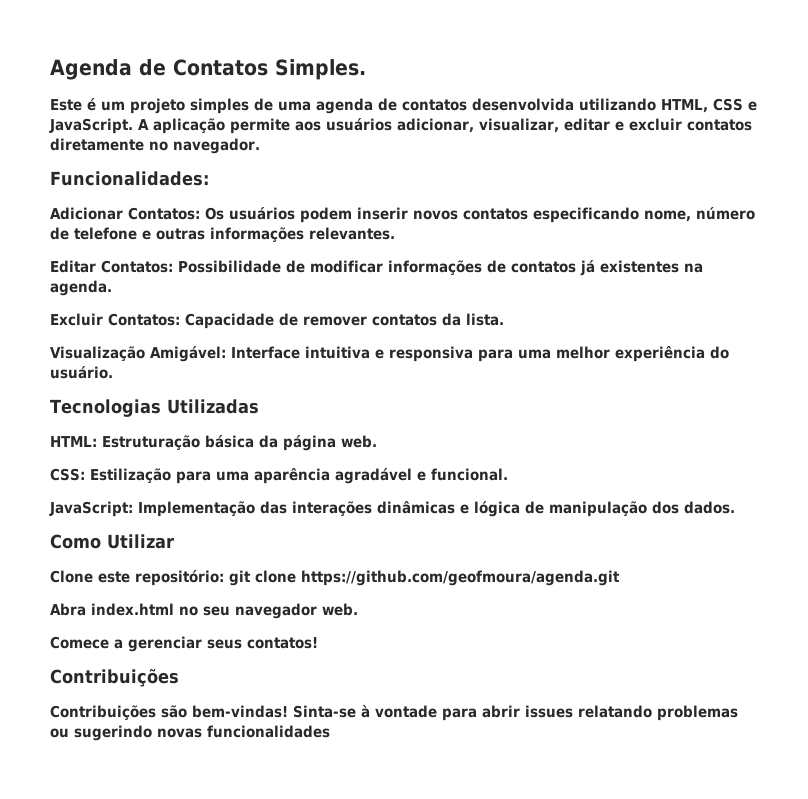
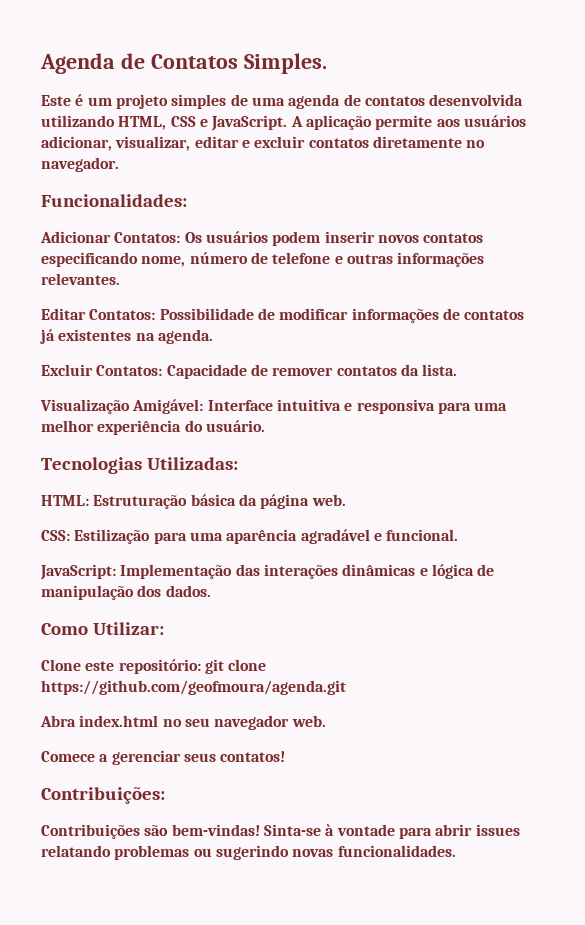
- Tecnologias Utilizadas
+ Tecnologias Utilizadas:
- Como Utilizar
+ Como Utilizar:
  Comece a gerenciar seus contatos!
- Contribuições
+ Contribuições:
- Sinta-se à vontade para abrir issues relatando problemas ou sugerindo novas funcionalidades
+ Sinta-se à vontade para abrir issues relatando problemas ou sugerindo novas funcionalidades.

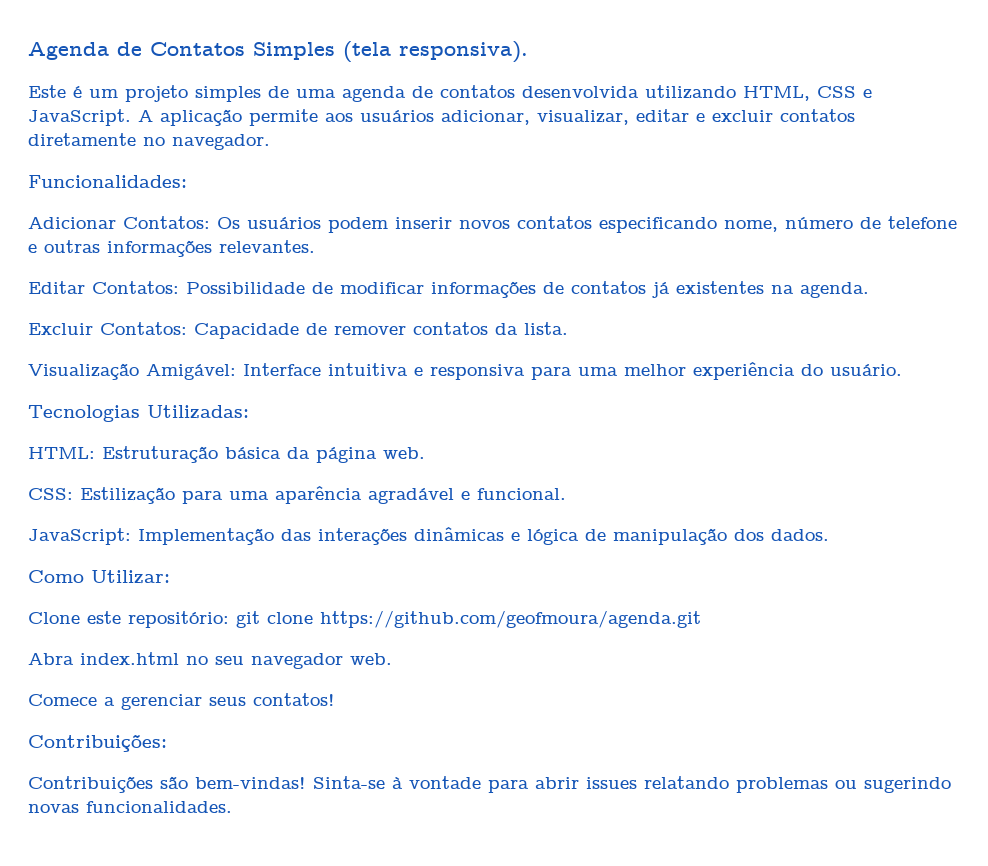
- Agenda de Contatos Simples.
+ Agenda de Contatos Simples (tela responsiva).

